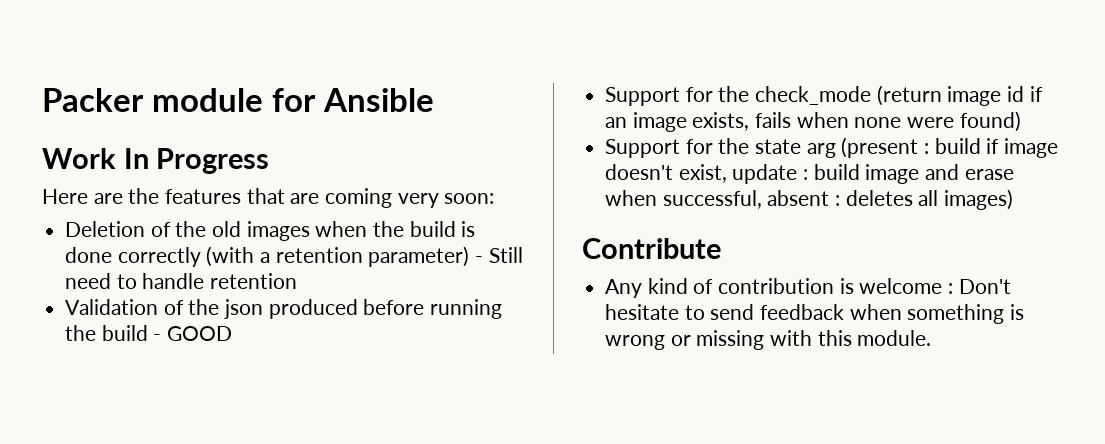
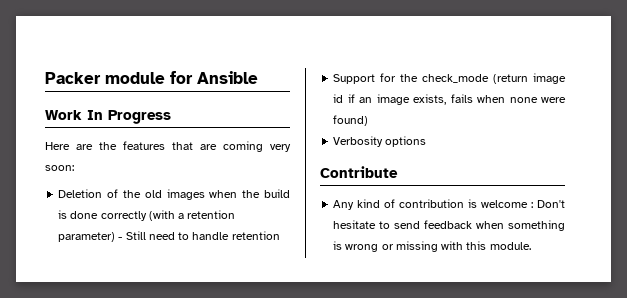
- Validation of the json produced before running the build - GOOD
- Support for the state arg (present : build if image doesn't exist, update : build image and erase when successful, absent : deletes all images)
+ Verbosity options

